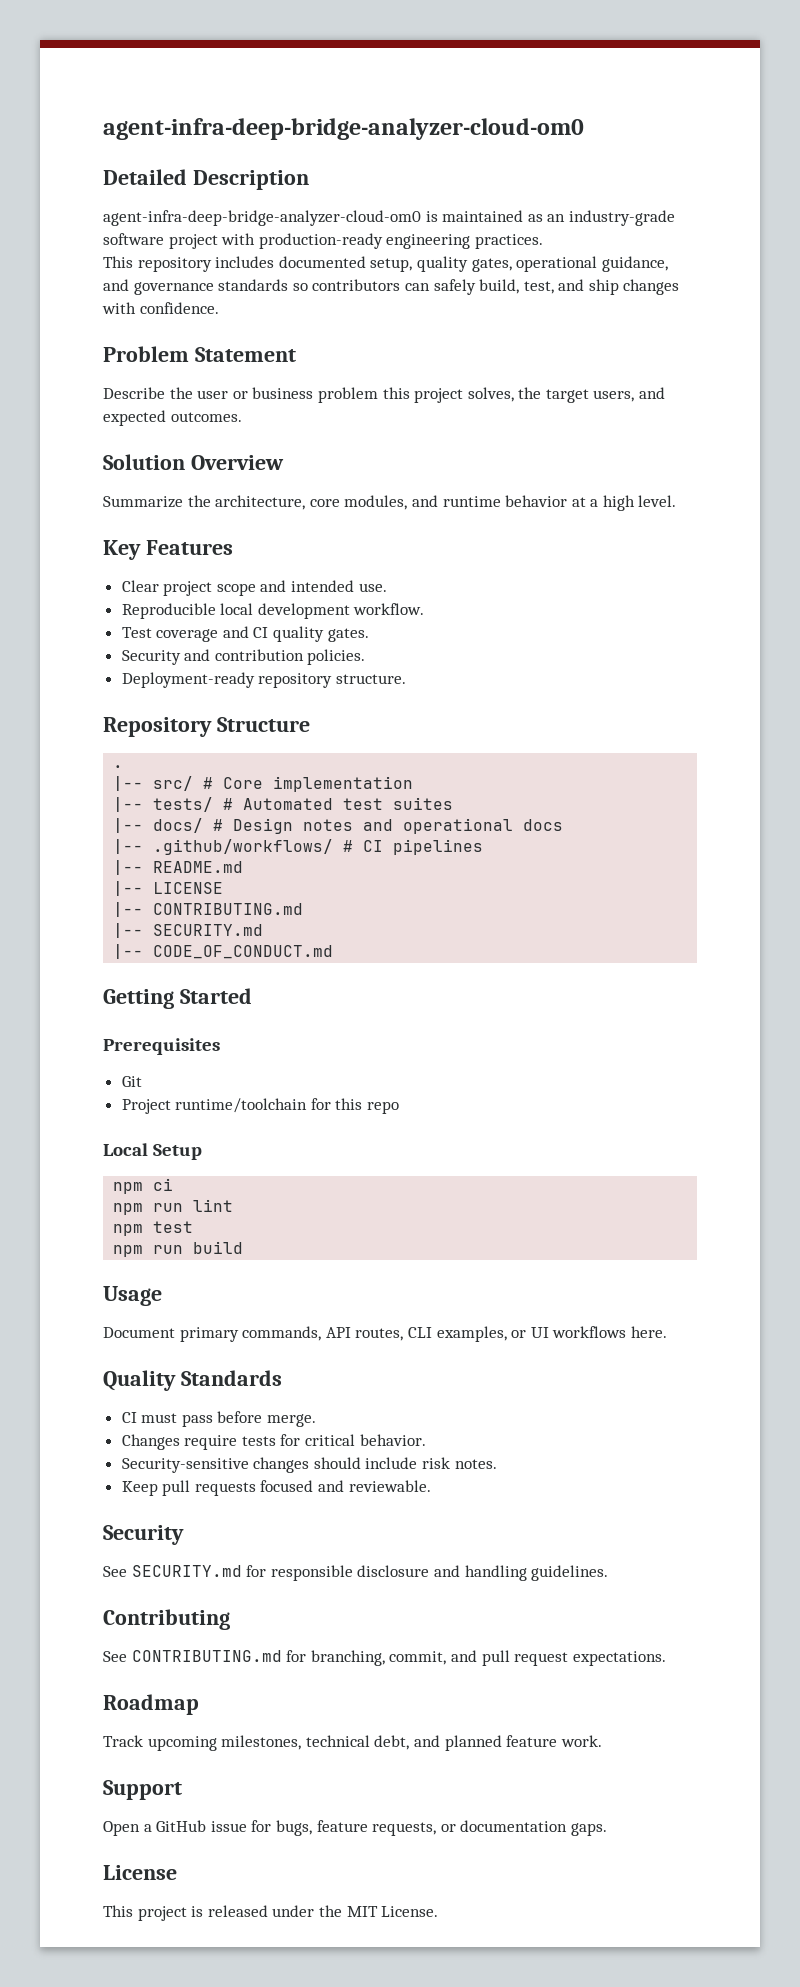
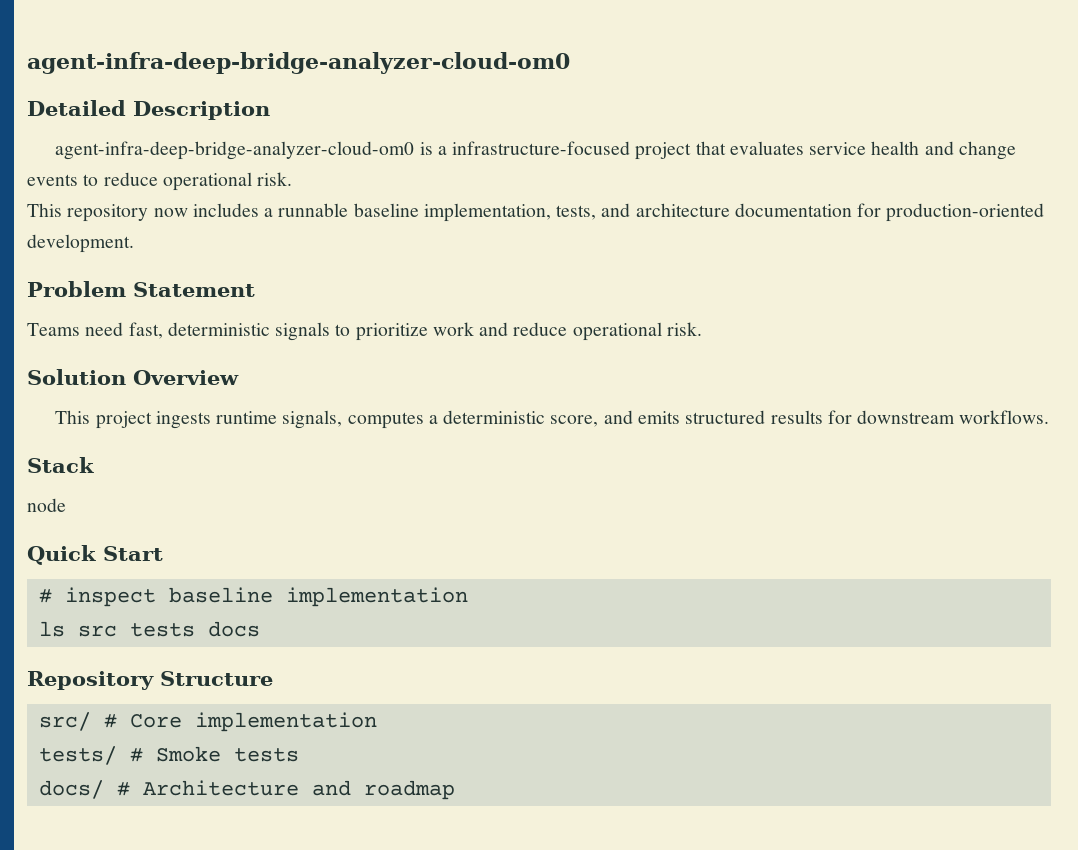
- agent-infra-deep-bridge-analyzer-cloud-om0 is maintained as an industry-grade software project with production-ready engineering practices.
- This repository includes documented setup, quality gates, operational guidance, and governance standards so contributors can safely build, test, and ship changes with confidence.
+ agent-infra-deep-bridge-analyzer-cloud-om0 is a infrastructure-focused project that evaluates service health and change events to reduce operational risk.
+ This repository now includes a runnable baseline implementation, tests, and architecture documentation for production-oriented development.
  Problem Statement
- Describe the user or business problem this project solves, the target users, and expected outcomes.
+ Teams need fast, deterministic signals to prioritize work and reduce operational risk.
  Solution Overview
- Summarize the architecture, core modules, and runtime behavior at a high level.
- Key Features
- Clear project scope and intended use.
- Reproducible local development workflow.
- Test coverage and CI quality gates.
- Security and contribution policies.
- Deployment-ready repository structure.
+ This project ingests runtime signals, computes a deterministic score, and emits structured results for downstream workflows.
+ Stack
+ node
+ Quick Start
+ # inspect baseline implementation
+ ls src tests docs
- .
- |-- src/ # Core implementation
+ src/ # Core implementation
- |-- tests/ # Automated test suites
- |-- docs/ # Design notes and operational docs
- |-- .github/workflows/ # CI pipelines
- |-- README.md
- |-- LICENSE
- |-- CONTRIBUTING.md
- |-- SECURITY.md
- |-- CODE_OF_CONDUCT.md
- Getting Started
- Prerequisites
- Git
- Project runtime/toolchain for this repo
- Local Setup
- npm ci
- npm run lint
- npm test
- npm run build
- Usage
- Document primary commands, API routes, CLI examples, or UI workflows here.
- Quality Standards
- CI must pass before merge.
- Changes require tests for critical behavior.
- Security-sensitive changes should include risk notes.
- Keep pull requests focused and reviewable.
- Security
- See SECURITY.md for responsible disclosure and handling guidelines.
- Contributing
- See CONTRIBUTING.md for branching, commit, and pull request expectations.
- Roadmap
- Track upcoming milestones, technical debt, and planned feature work.
- Support
- Open a GitHub issue for bugs, feature requests, or documentation gaps.
- License
- This project is released under the MIT License.
+ tests/ # Smoke tests
+ docs/ # Architecture and roadmap

